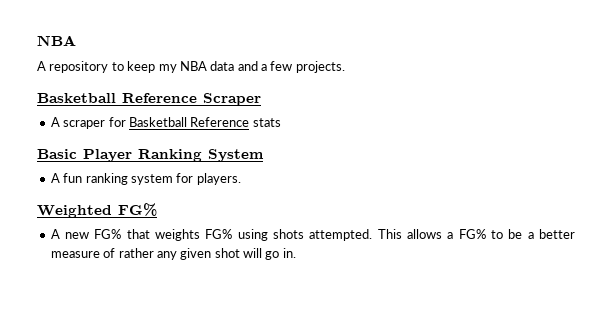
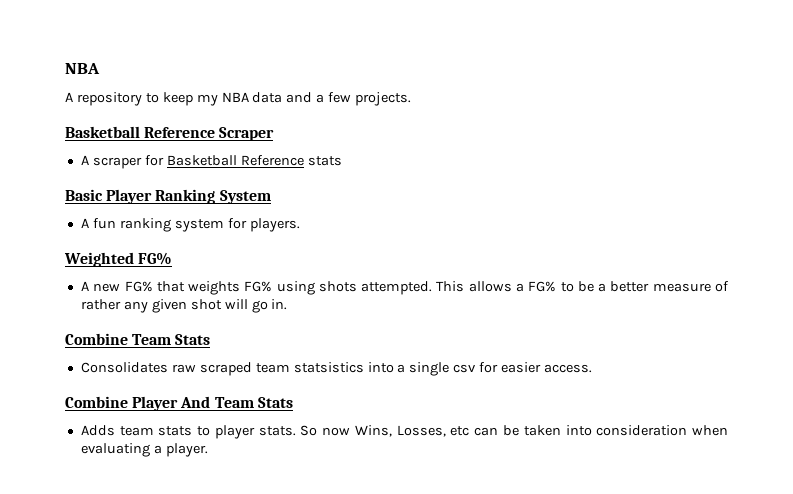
+ Combine Team Stats
+ Consolidates raw scraped team statsistics into a single csv for easier access.
+ Combine Player And Team Stats
+ Adds team stats to player stats. So now Wins, Losses, etc can be taken into consideration when evaluating a player.

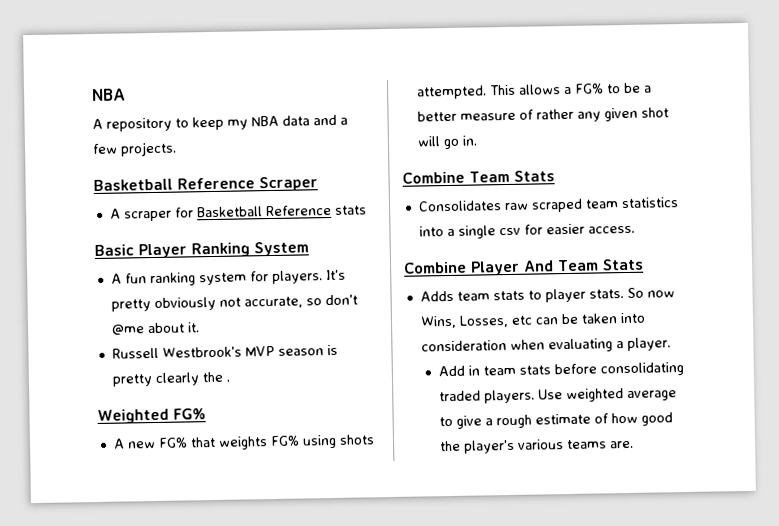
+ It's pretty obviously not accurate, so don't @me about it.
+ Russell Westbrook's MVP season is pretty clearly the .
- Consolidates raw scraped team statsistics into a single csv for easier access.
+ Consolidates raw scraped team statistics into a single csv for easier access.
+ Add in team stats before consolidating traded players. Use weighted average to give a rough estimate of how good the player's various teams are.

